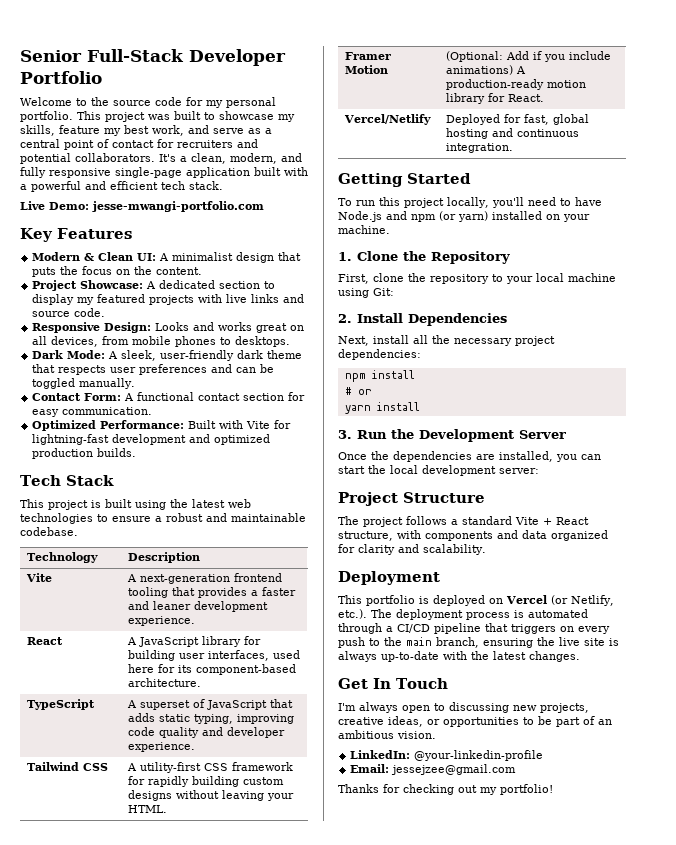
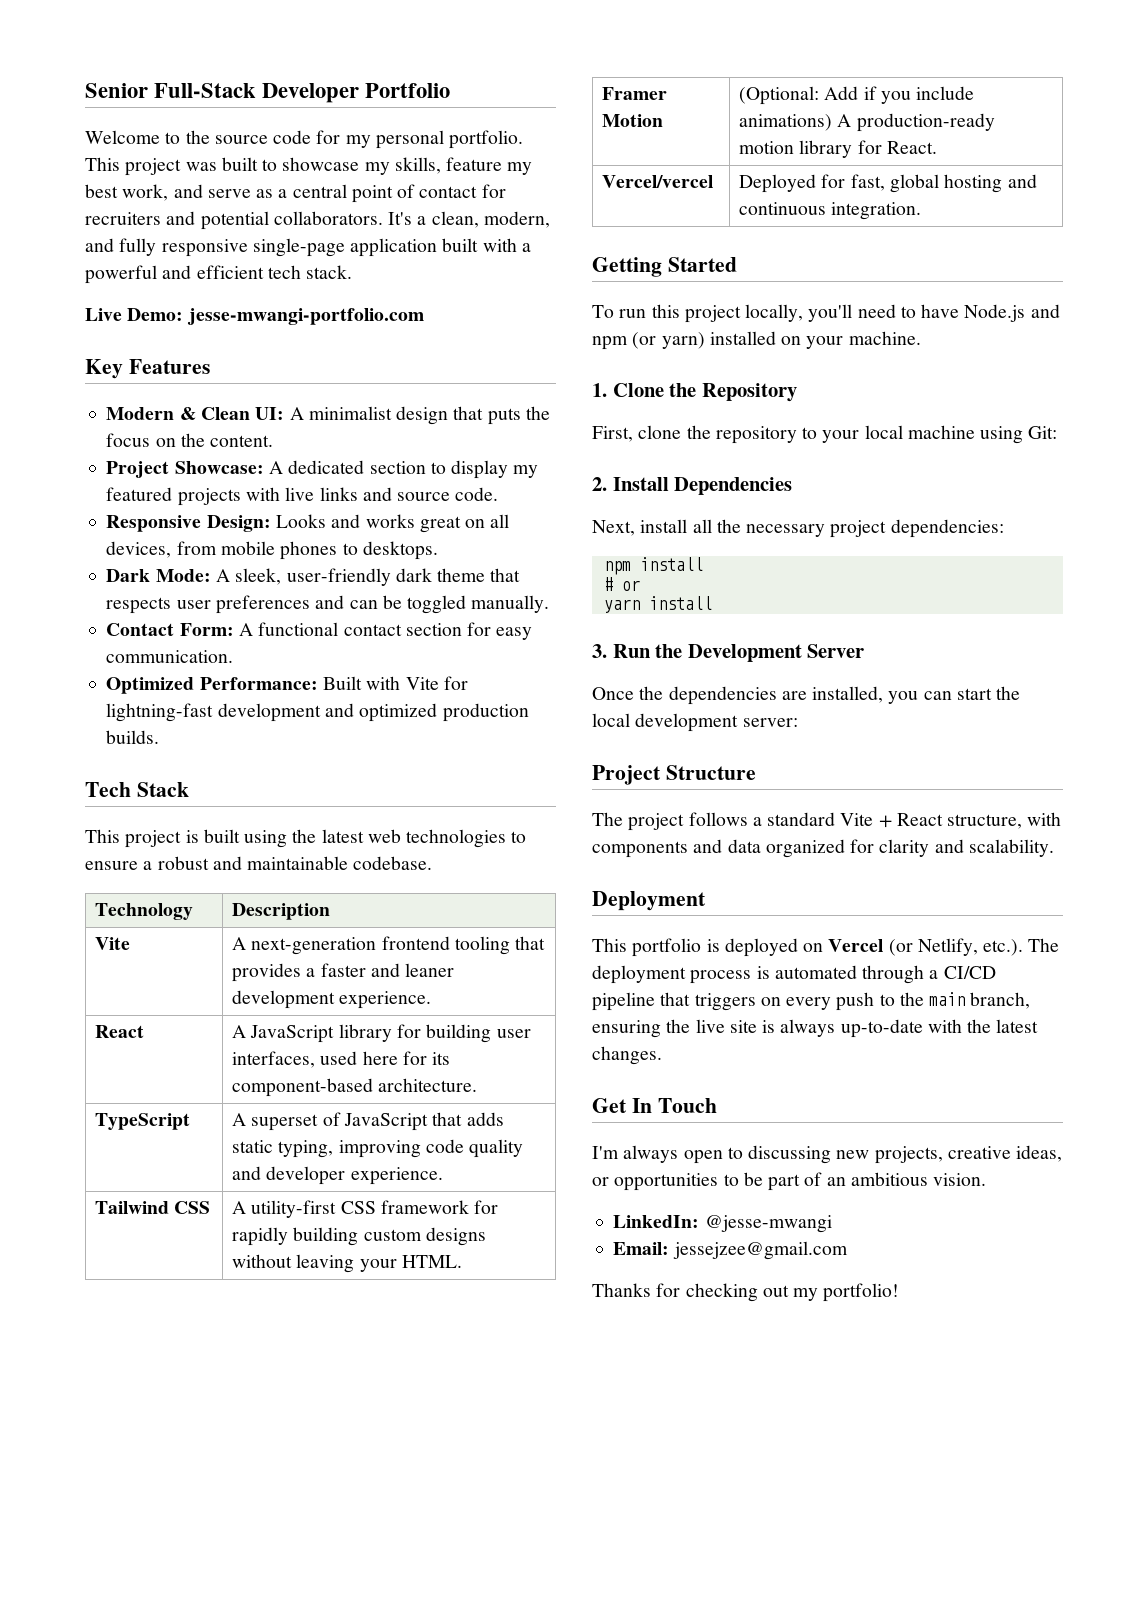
- Vercel/Netlify | Deployed for fast, global hosting and continuous integration.
+ Vercel/vercel | Deployed for fast, global hosting and continuous integration.
- LinkedIn: @your-linkedin-profile
+ LinkedIn: @jesse-mwangi

